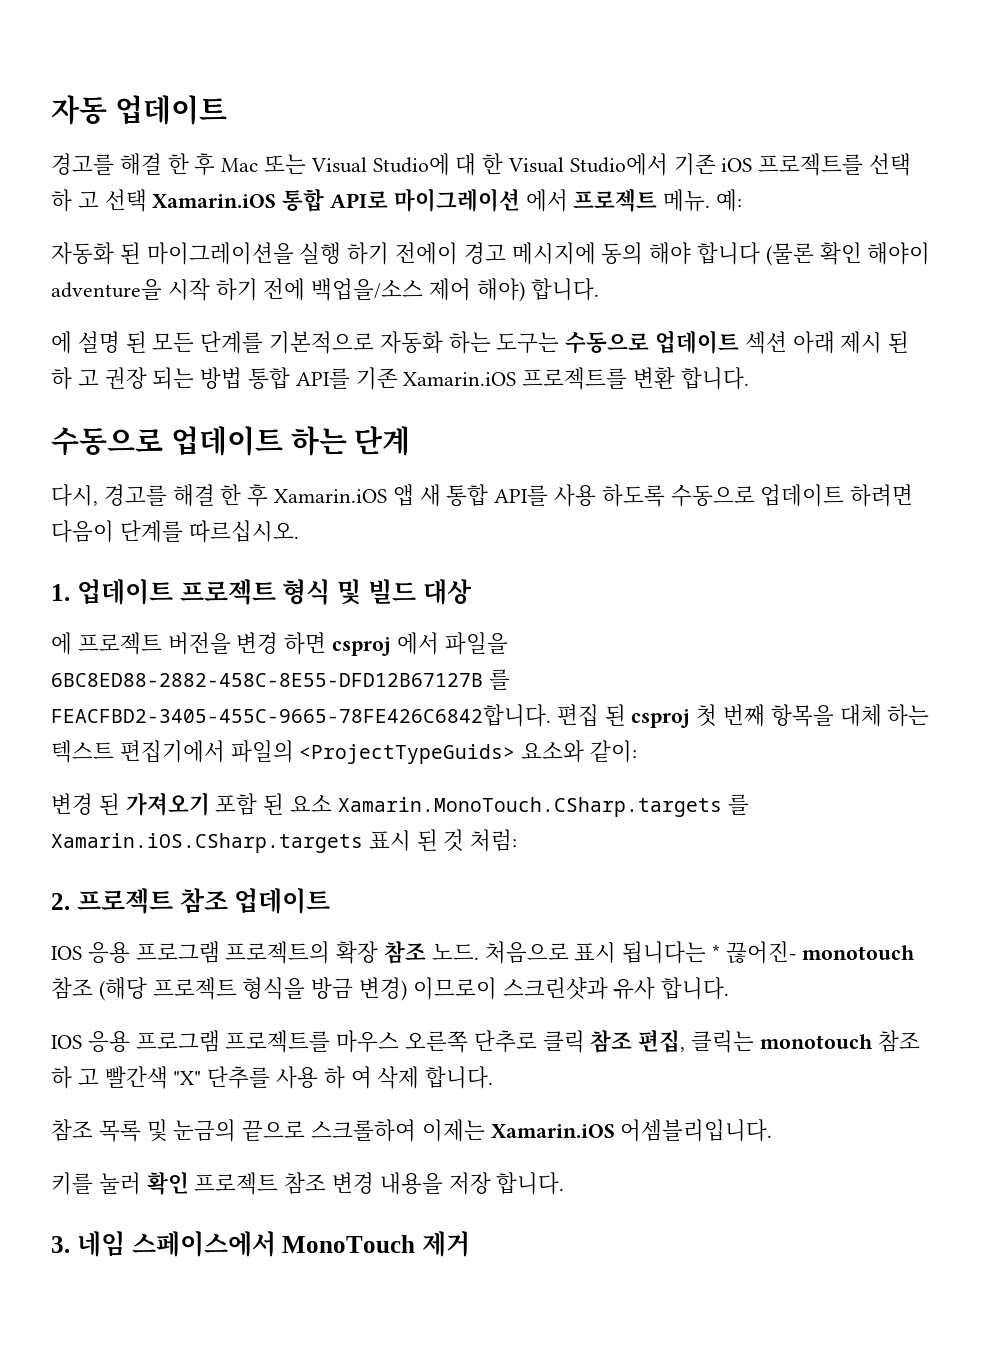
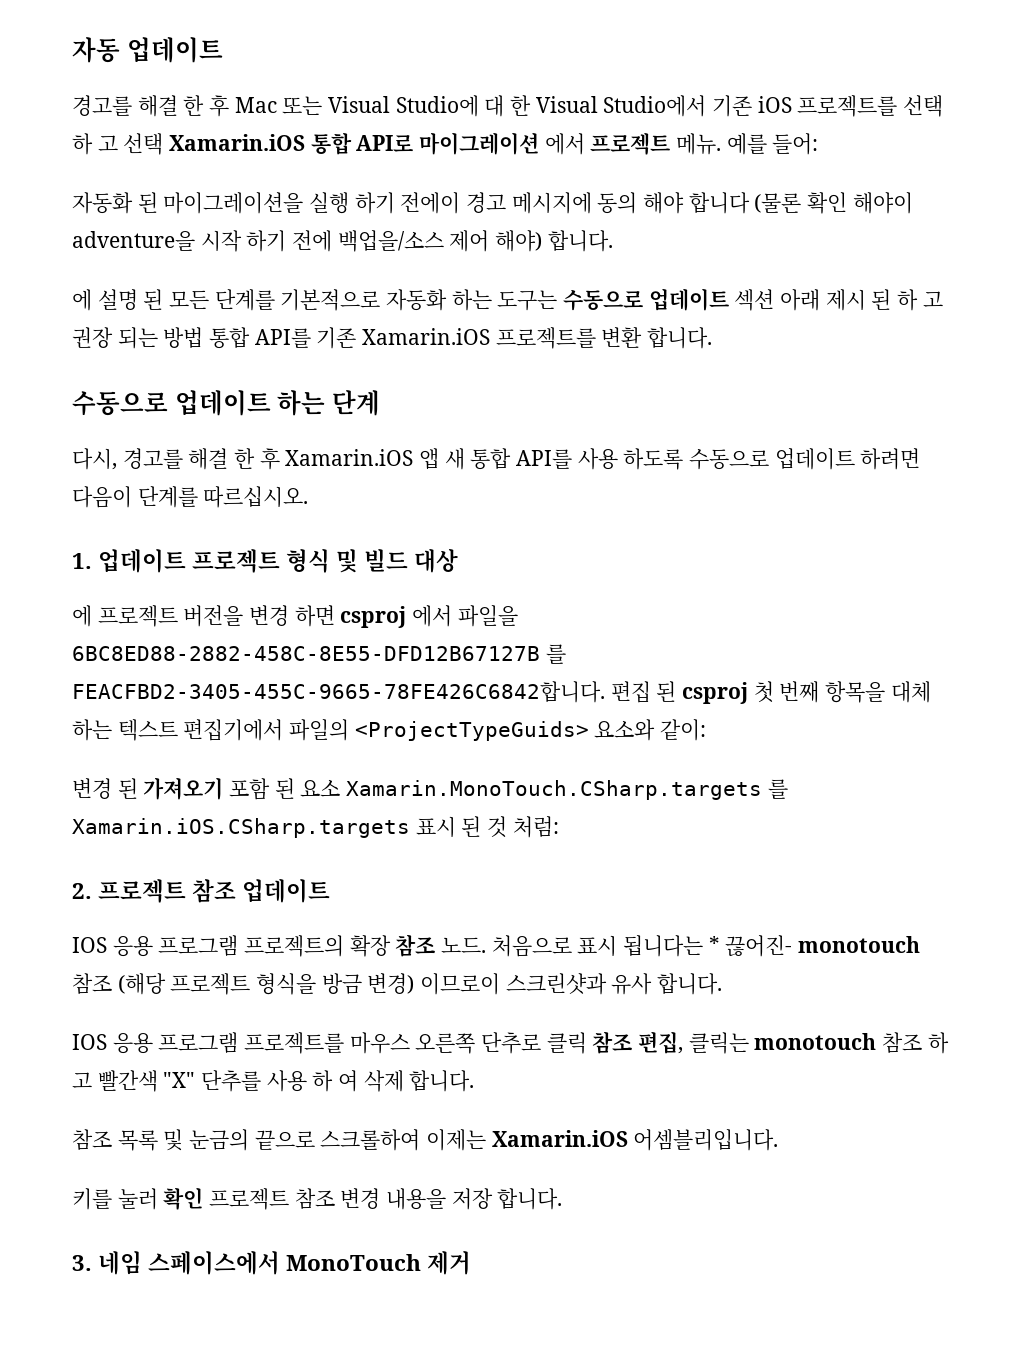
- 예:
+ 예를 들어:

